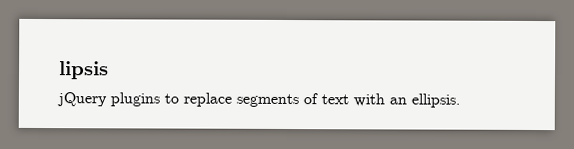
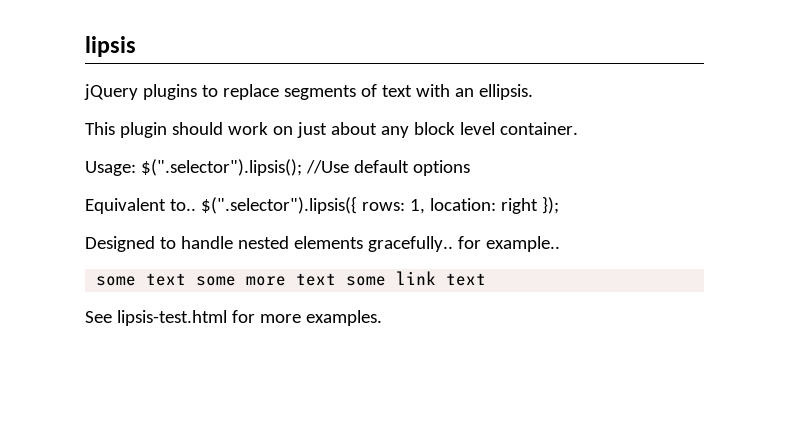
+ This plugin should work on just about any block level container.
+ Usage: $(".selector").lipsis(); //Use default options
+ Equivalent to.. $(".selector").lipsis({ rows: 1, location: right });
+ Designed to handle nested elements gracefully.. for example..
+ some text some more text some link text
+ See lipsis-test.html for more examples.

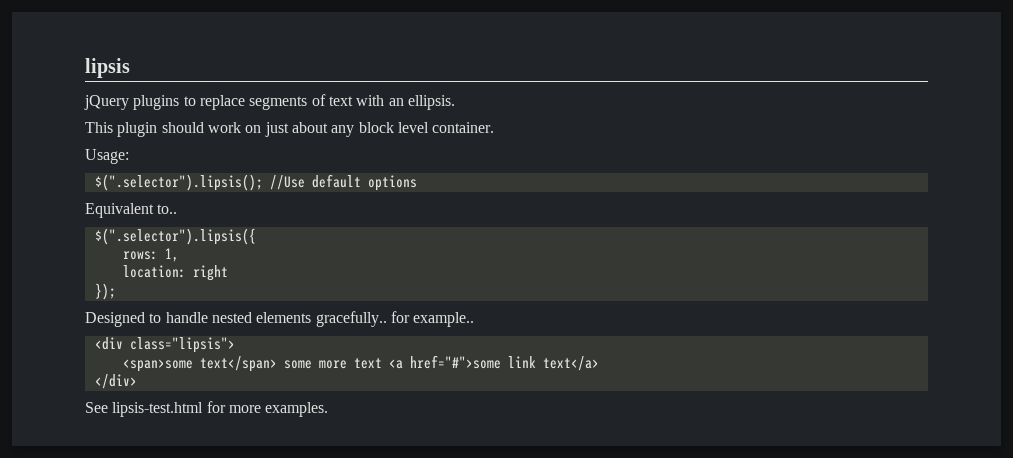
- Usage: $(".selector").lipsis(); //Use default options
+ Usage:
+ $(".selector").lipsis(); //Use default options
- Equivalent to.. $(".selector").lipsis({ rows: 1, location: right });
+ Equivalent to..
+ $(".selector").lipsis({
+ rows: 1,
+ location: right
+ });
- some text some more text some link text
+ <div class="lipsis">
+ <span>some text</span> some more text <a href="#">some link text</a>
+ </div>

